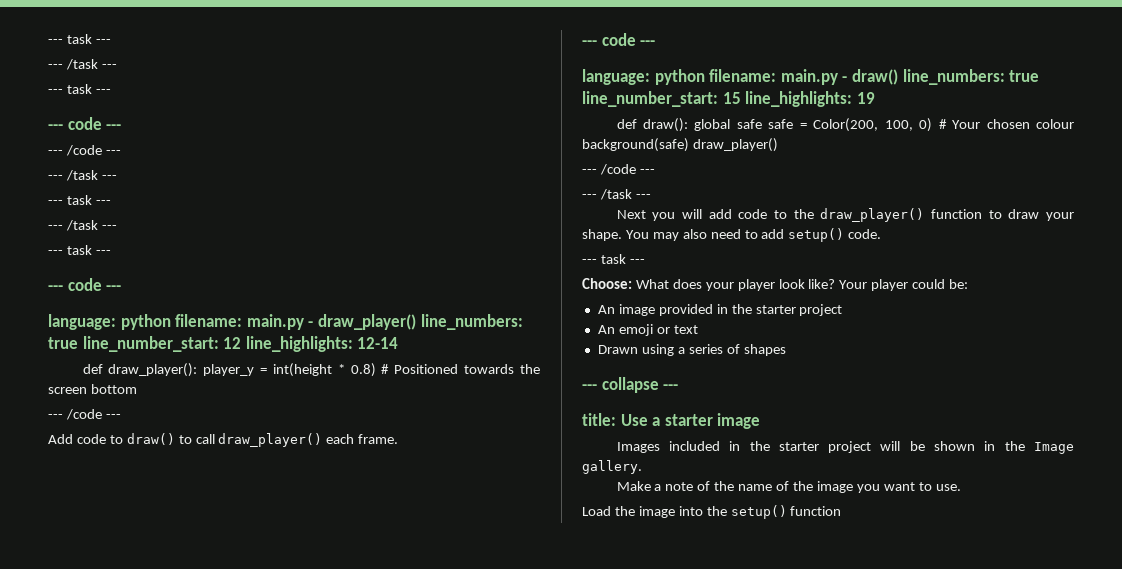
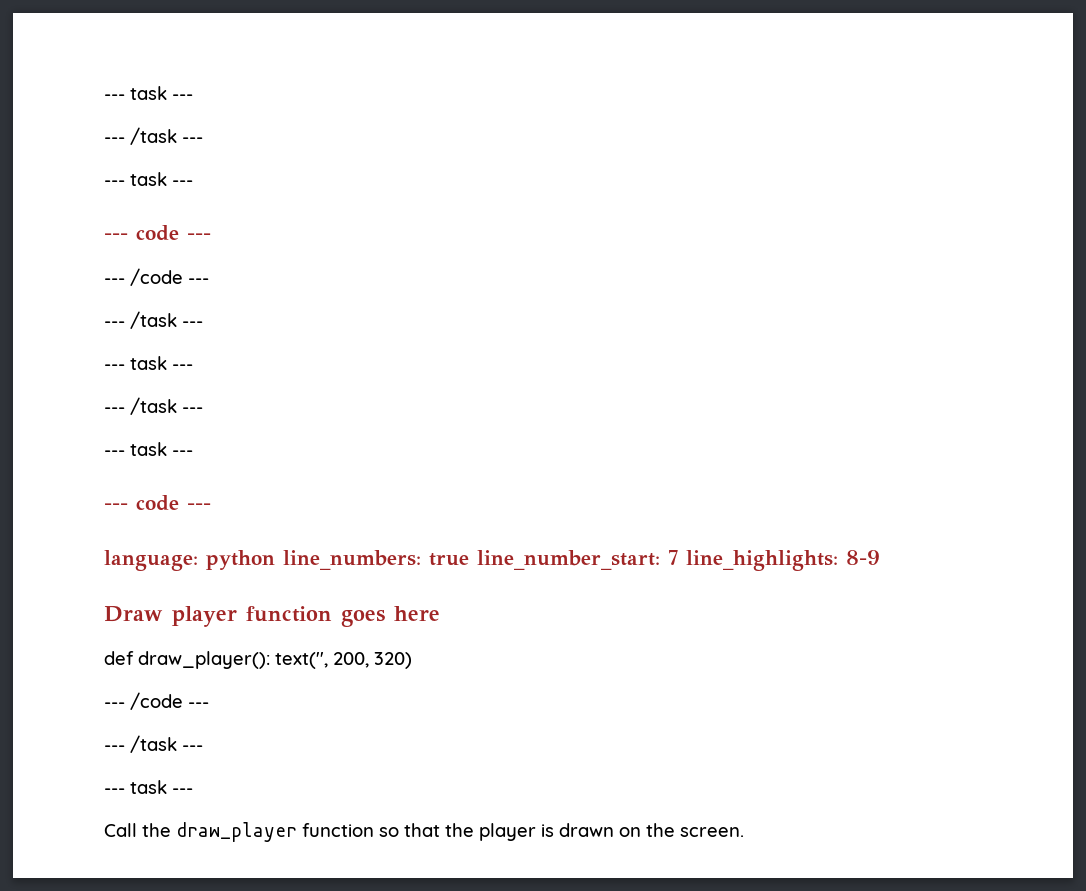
- language: python filename: main.py - draw_player() line_numbers: true line_number_start: 12 line_highlights: 12-14
- def draw_player(): player_y = int(height * 0.8) # Positioned towards the screen bottom
- --- /code ---
- Add code to draw() to call draw_player() each frame.
- --- code ---
- language: python filename: main.py - draw() line_numbers: true line_number_start: 15 line_highlights: 19
- def draw(): global safe safe = Color(200, 100, 0) # Your chosen colour background(safe) draw_player()
+ language: python line_numbers: true line_number_start: 7 line_highlights: 8-9
+ Draw player function goes here
+ def draw_player(): text('', 200, 320)
  --- /code ---
  --- /task ---
- Next you will add code to the draw_player() function to draw your shape. You may also need to add setup() code.
  --- task ---
- Choose: What does your player look like? Your player could be:
- An image provided in the starter project
- An emoji or text
- Drawn using a series of shapes
- --- collapse ---
- title: Use a starter image
- Images included in the starter project will be shown in the Image gallery.
- Make a note of the name of the image you want to use.
- Load the image into the setup() function
+ Call the draw_player function so that the player is drawn on the screen.

